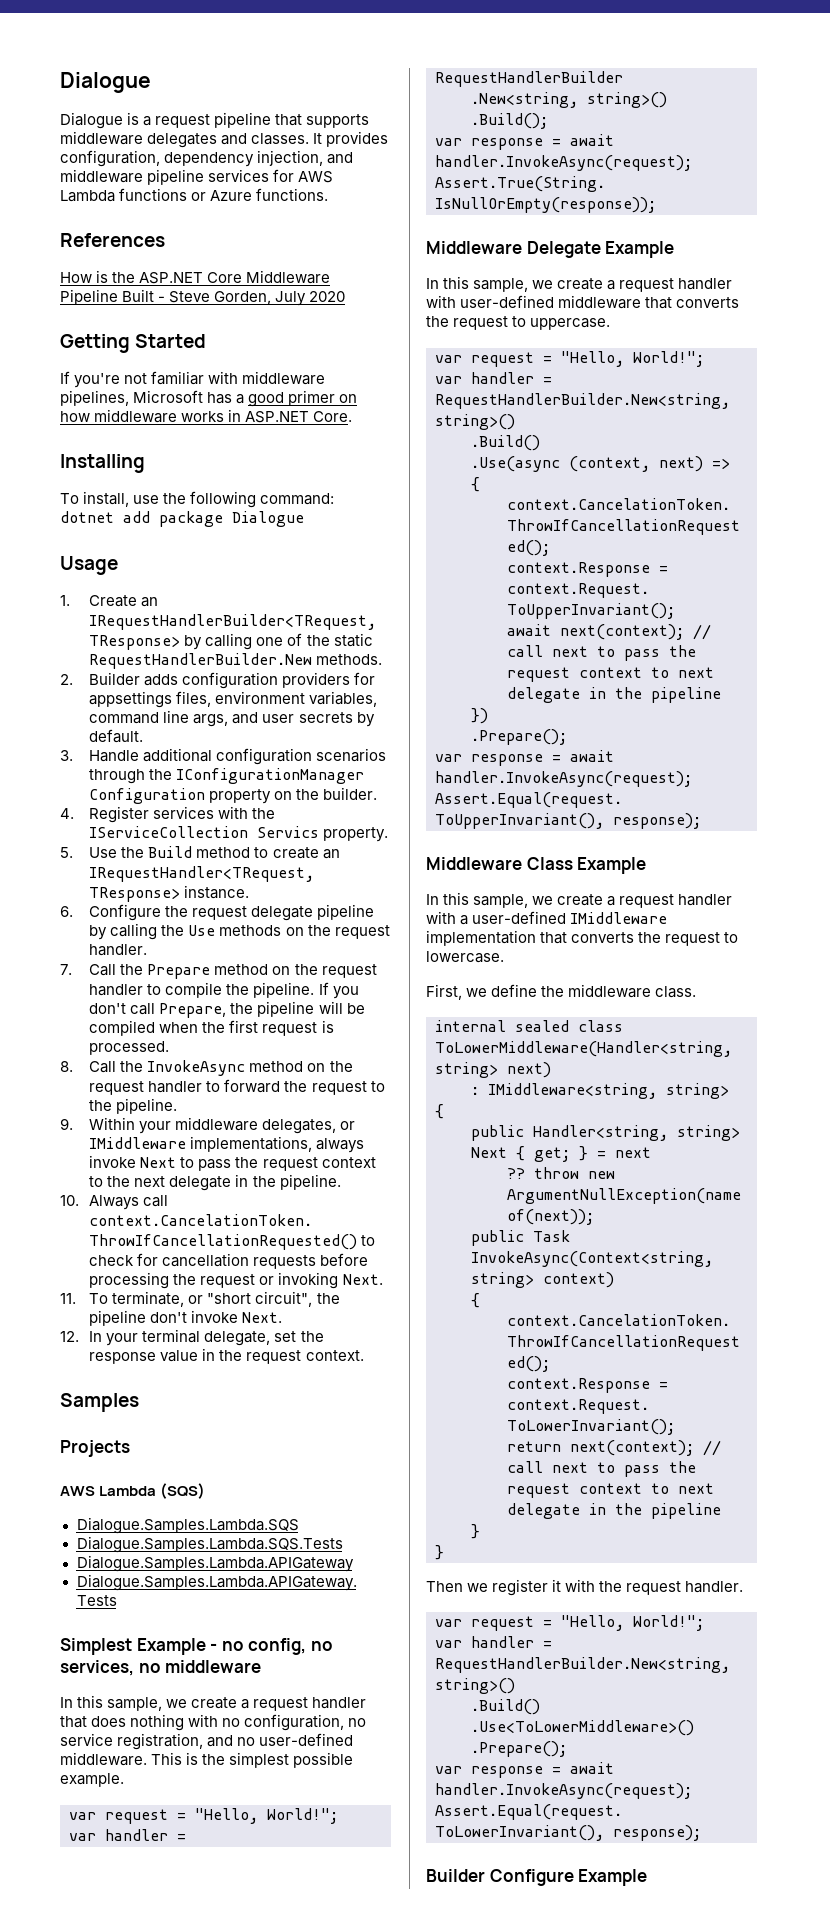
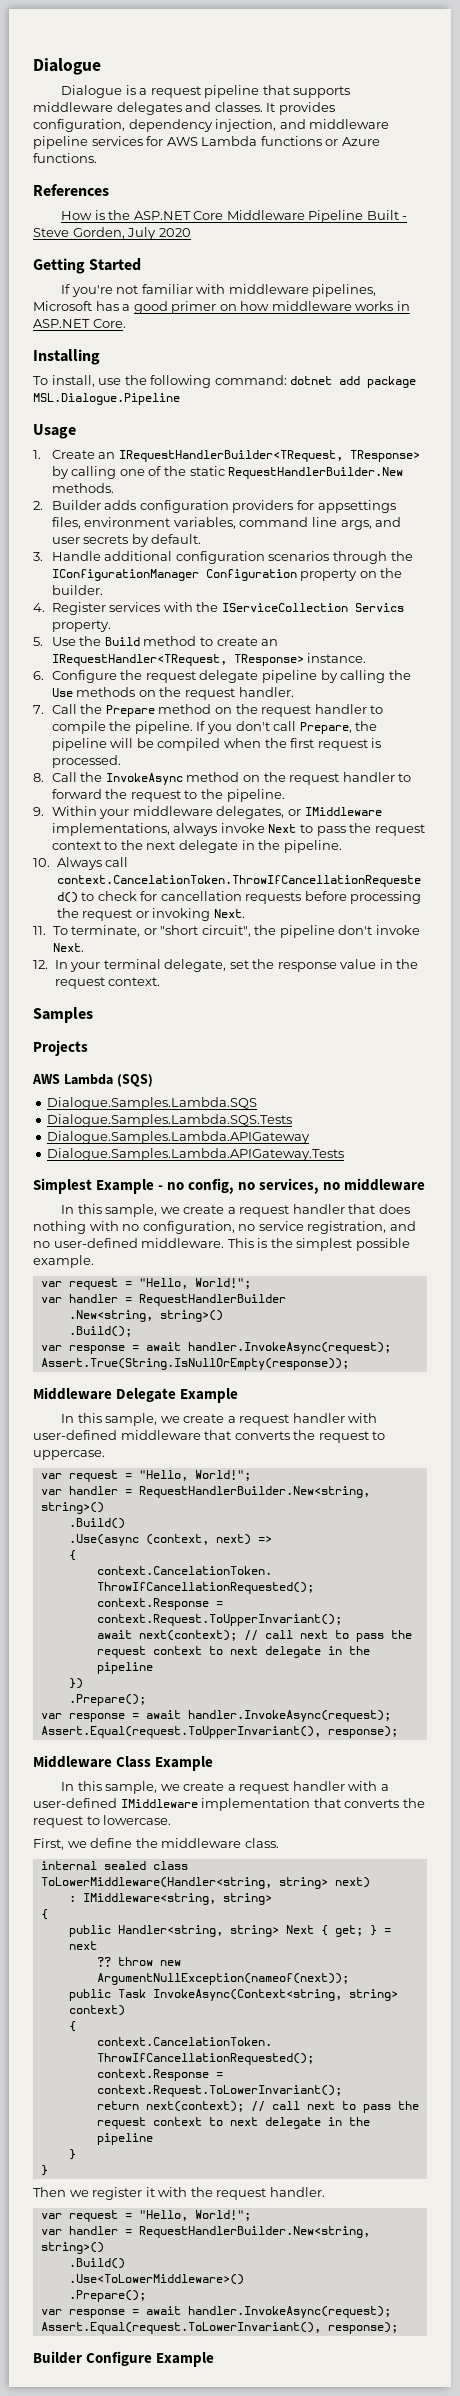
- To install, use the following command: dotnet add package Dialogue
+ To install, use the following command: dotnet add package MSL.Dialogue.Pipeline

